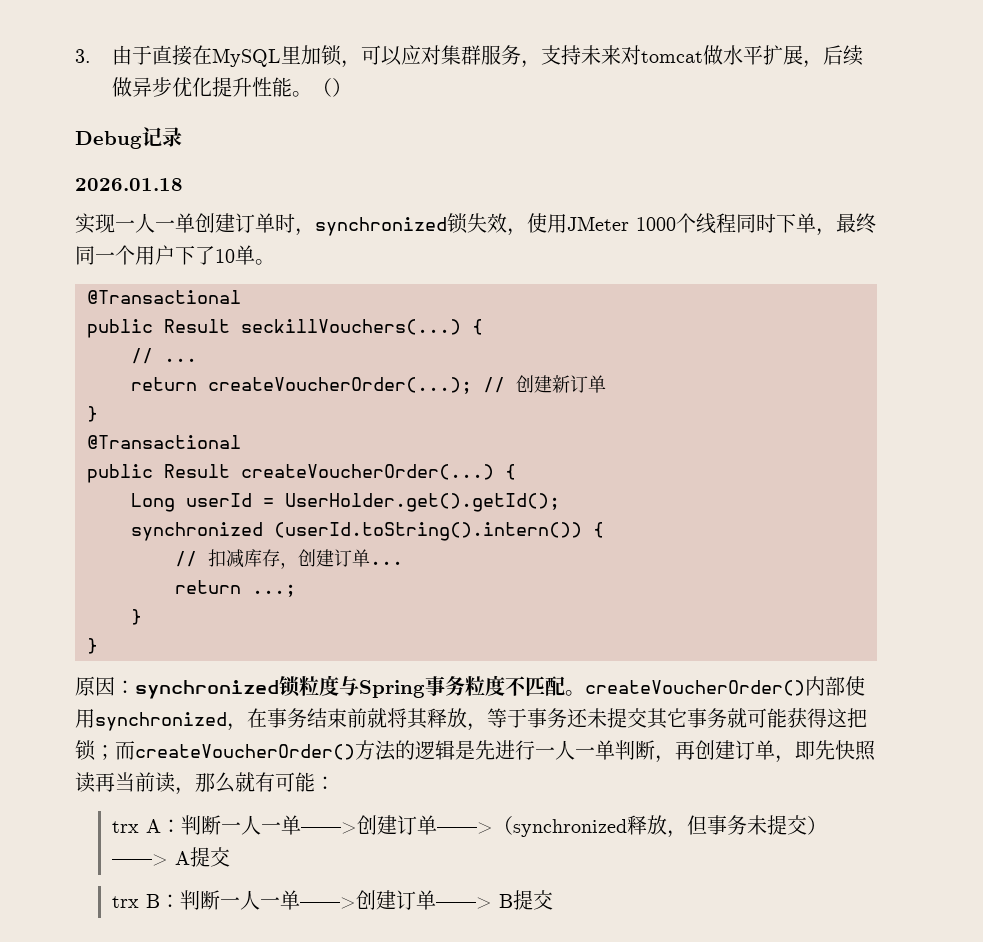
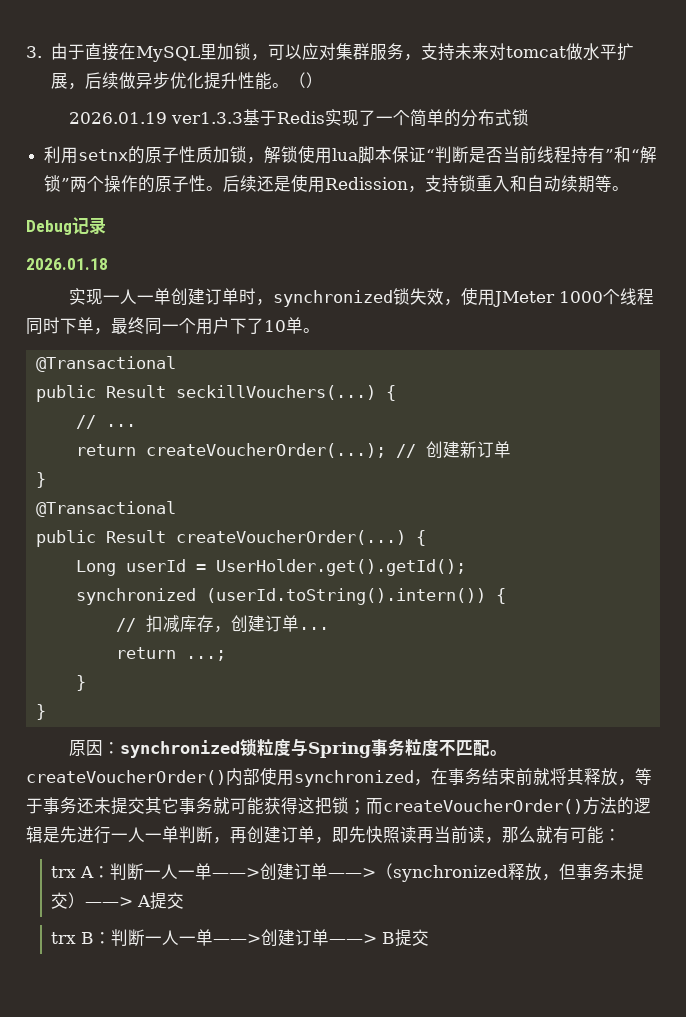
+ 2026.01.19 ver1.3.3基于Redis实现了一个简单的分布式锁
+ 利用setnx的原子性质加锁，解锁使用lua脚本保证“判断是否当前线程持有”和“解锁”两个操作的原子性。后续还是使用Redission，支持锁重入和自动续期等。

